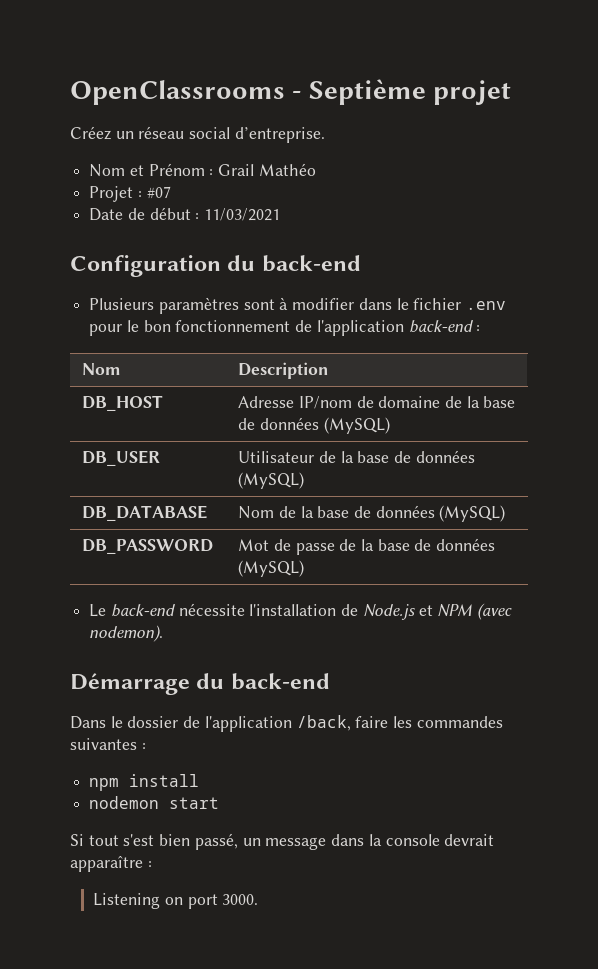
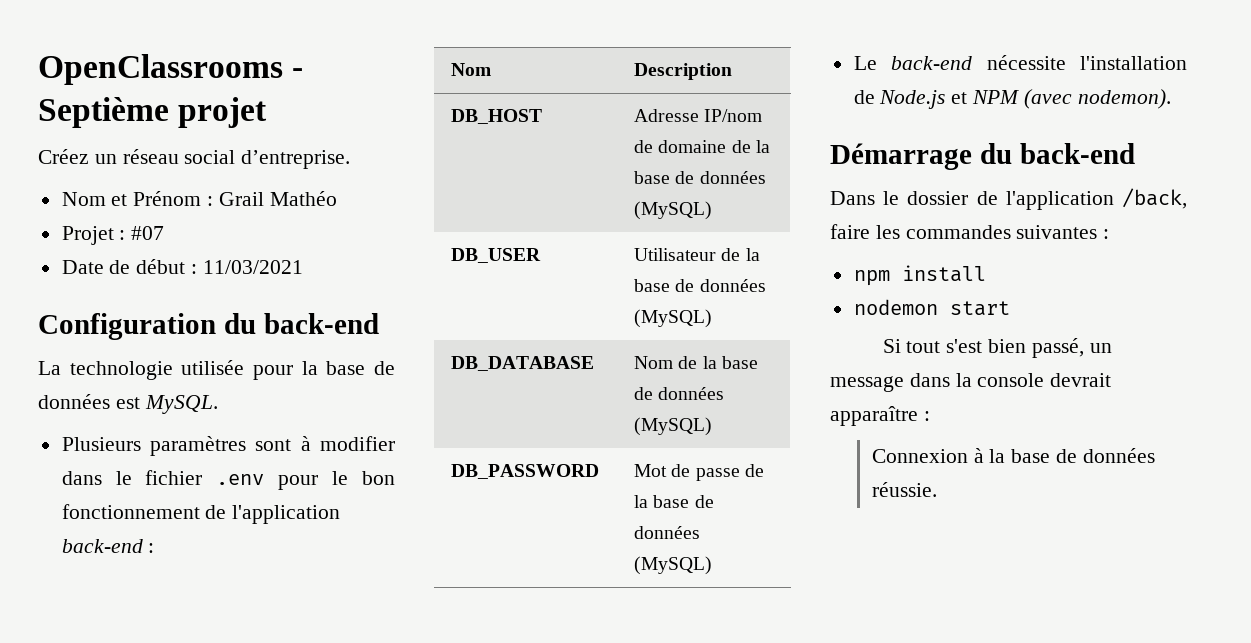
+ La technologie utilisée pour la base de données est MySQL.
- Listening on port 3000.
+ Connexion à la base de données réussie.

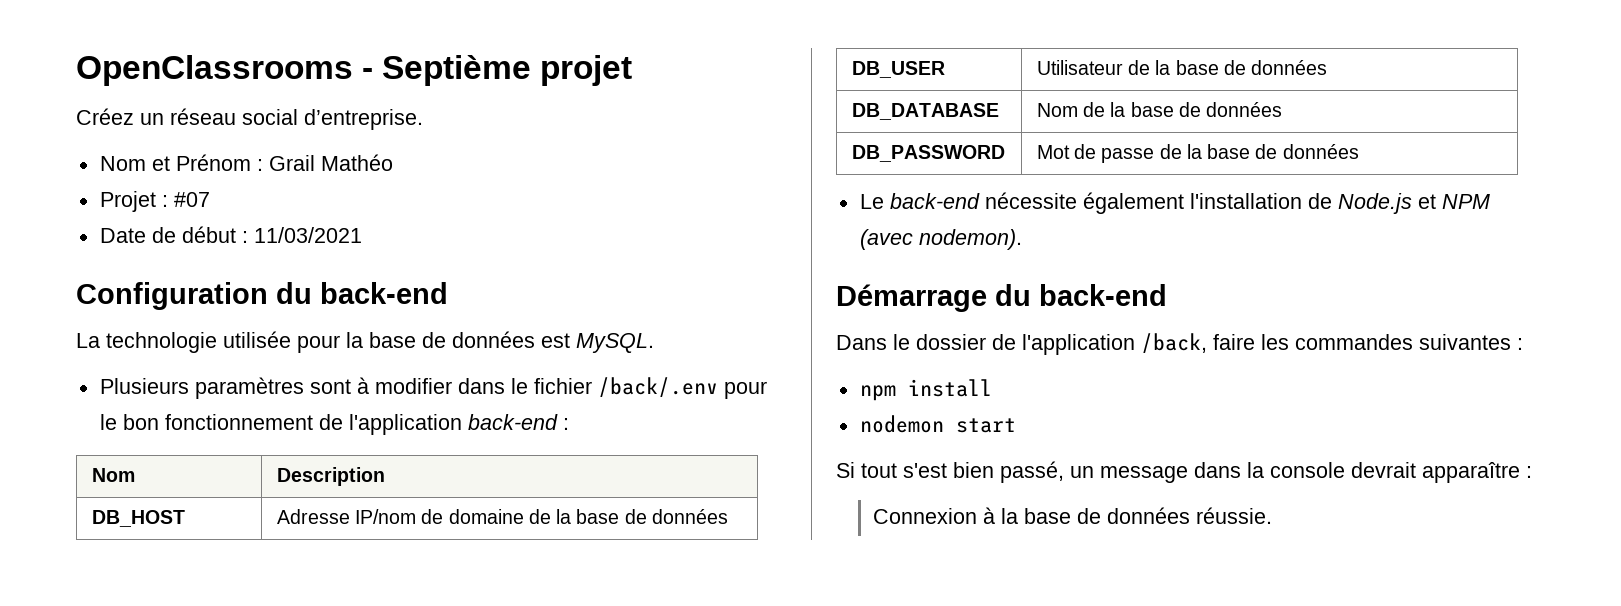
- Plusieurs paramètres sont à modifier dans le fichier .env pour le bon fonctionnement de l'application back-end :
+ Plusieurs paramètres sont à modifier dans le fichier /back/.env pour le bon fonctionnement de l'application back-end :
- DB_HOST | Adresse IP/nom de domaine de la base de données (MySQL)
+ DB_HOST | Adresse IP/nom de domaine de la base de données
- DB_USER | Utilisateur de la base de données (MySQL)
+ DB_USER | Utilisateur de la base de données
- DB_DATABASE | Nom de la base de données (MySQL)
+ DB_DATABASE | Nom de la base de données
- DB_PASSWORD | Mot de passe de la base de données (MySQL)
+ DB_PASSWORD | Mot de passe de la base de données
- Le back-end nécessite l'installation de Node.js et NPM (avec nodemon).
+ Le back-end nécessite également l'installation de Node.js et NPM (avec nodemon).

